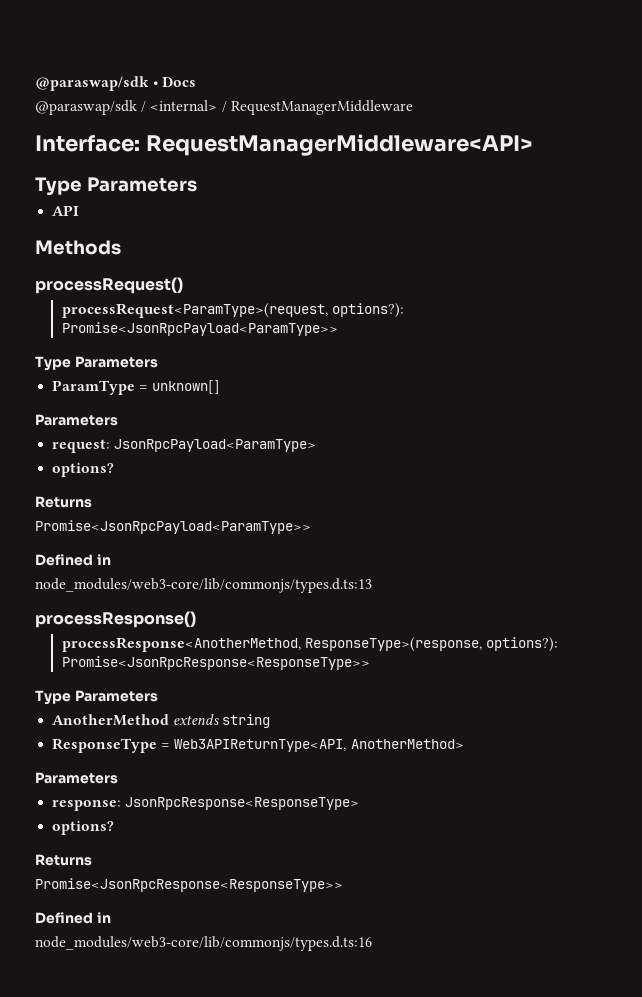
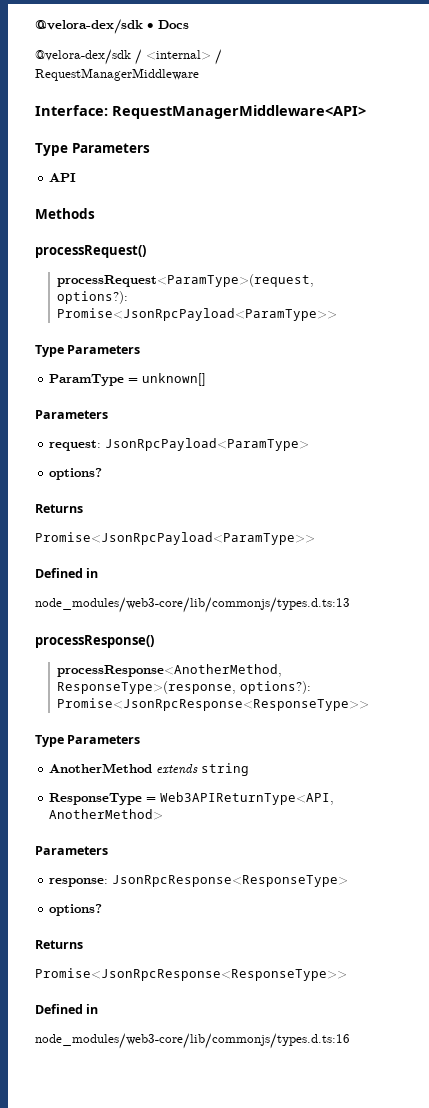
- @paraswap/sdk • Docs
+ @velora-dex/sdk • Docs
- @paraswap/sdk / <internal> / RequestManagerMiddleware
+ @velora-dex/sdk / <internal> / RequestManagerMiddleware

